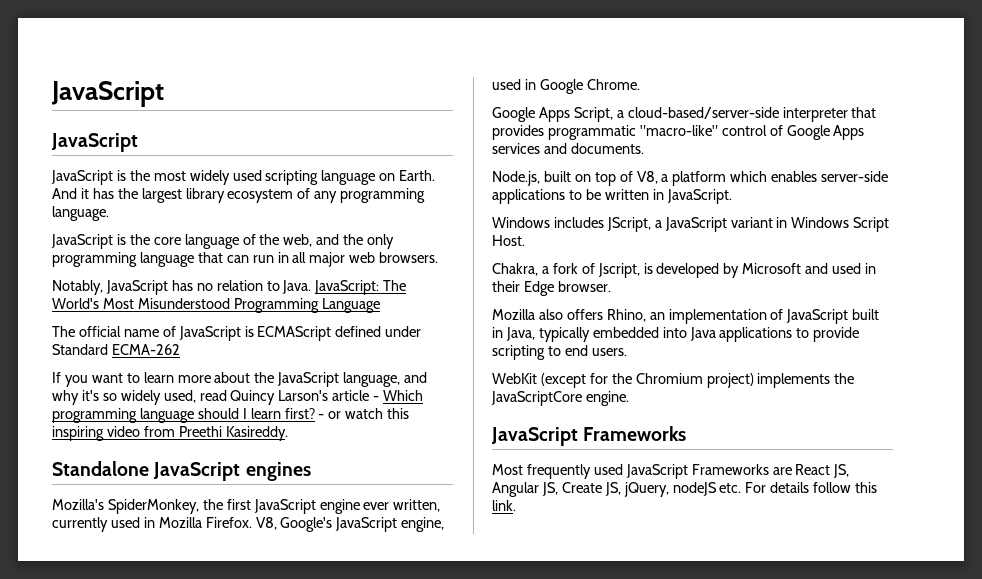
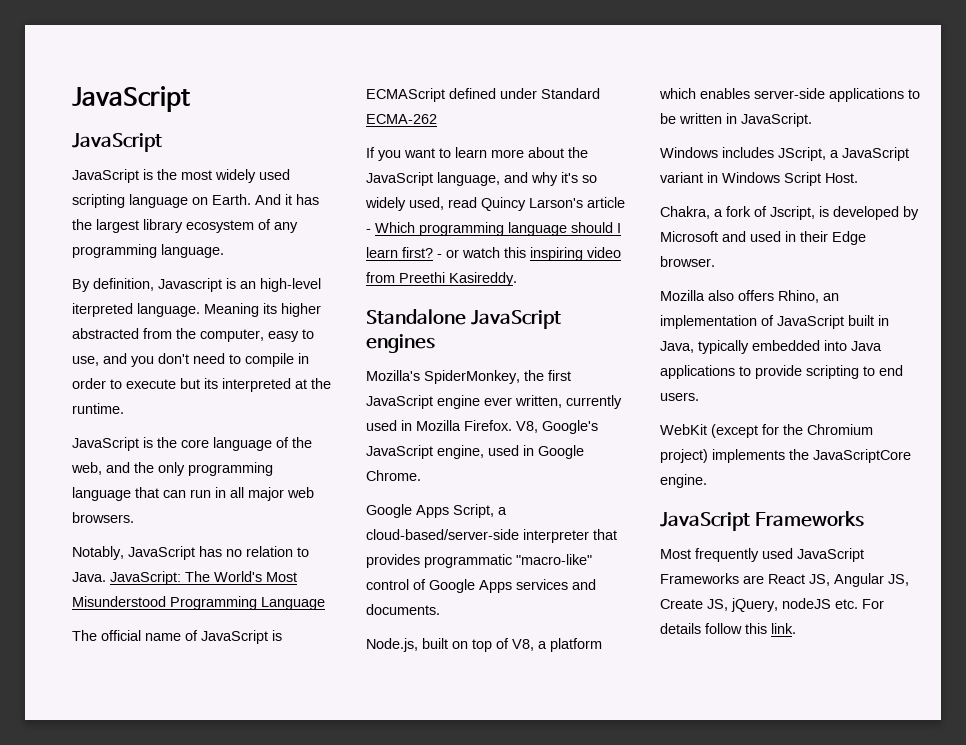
+ By definition, Javascript is an high-level iterpreted language. Meaning its higher abstracted from the computer, easy to use, and you don't need to compile in order to execute but its interpreted at the runtime.

